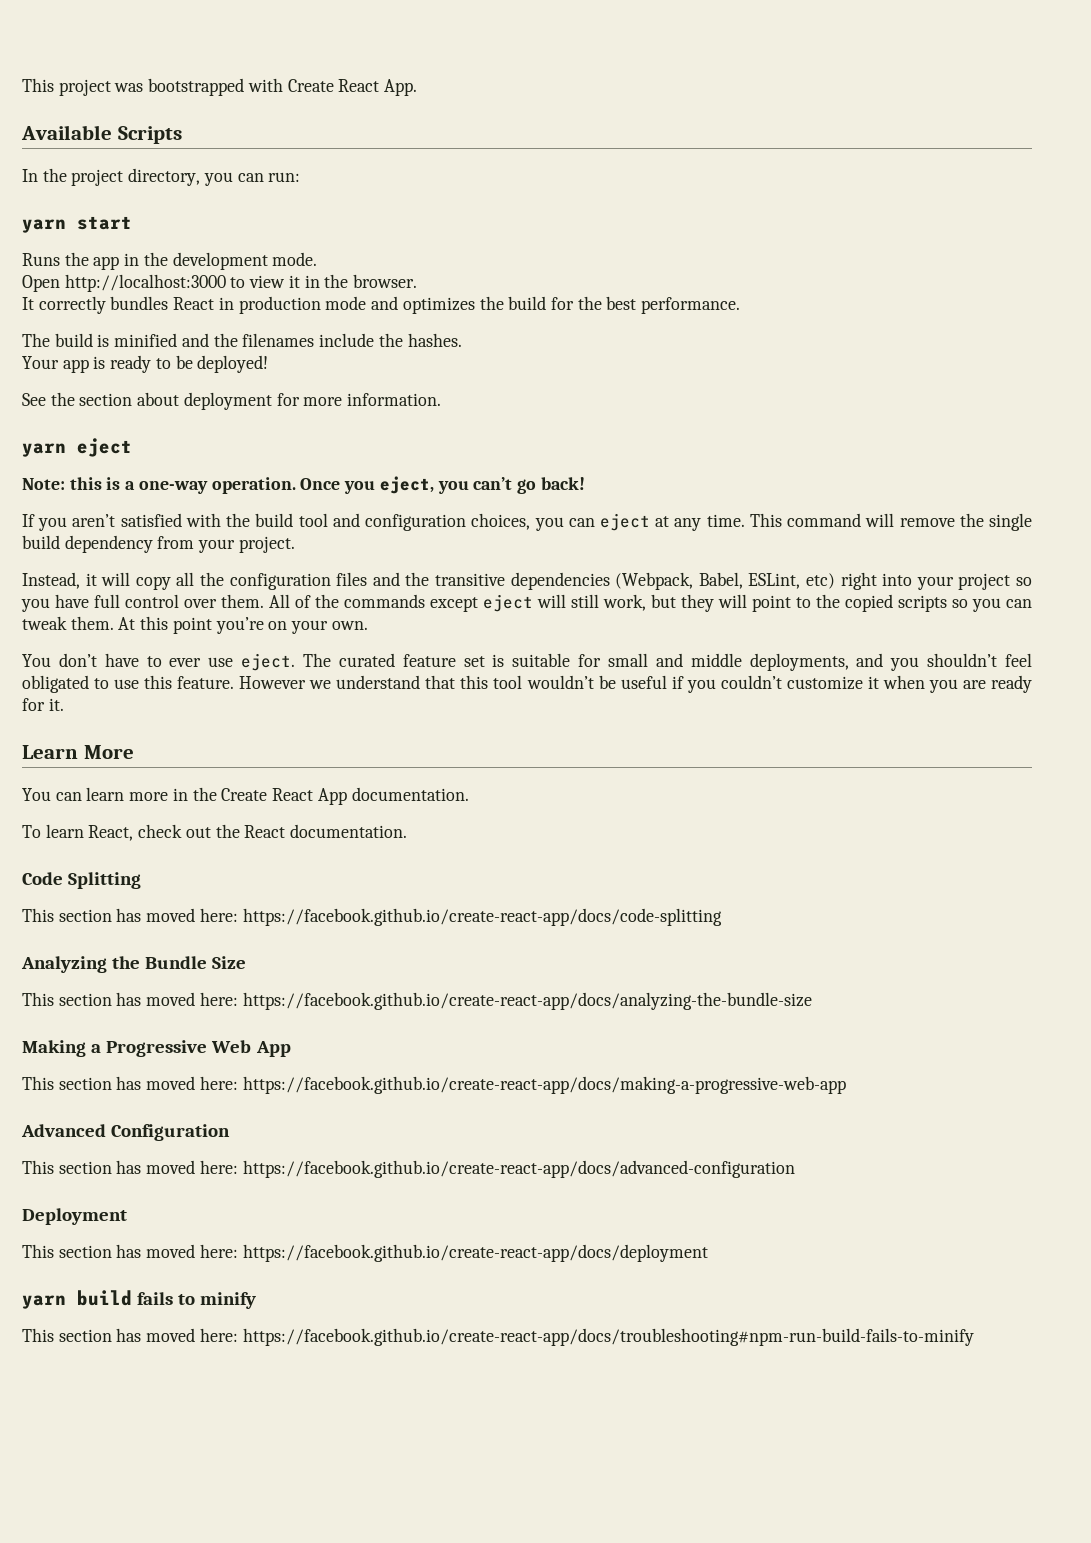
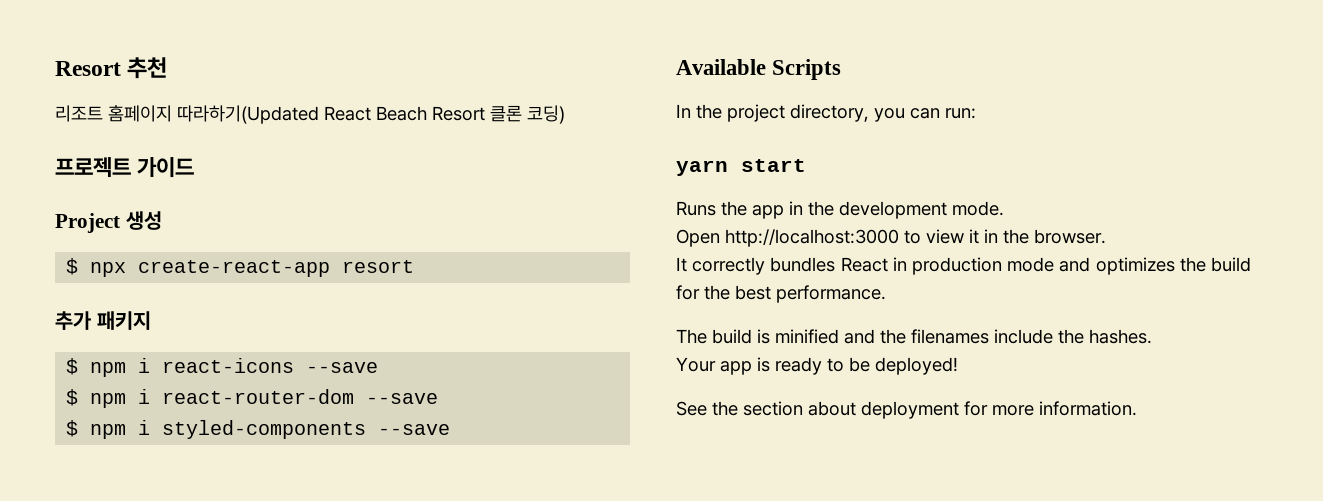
- This project was bootstrapped with Create React App.
+ Resort 추천
+ 리조트 홈페이지 따라하기(Updated React Beach Resort 클론 코딩)
+ 프로젝트 가이드
+ Project 생성
+ $ npx create-react-app resort
+ 추가 패키지
+ $ npm i react-icons --save
+ $ npm i react-router-dom --save
+ $ npm i styled-components --save
- yarn eject
- Note: this is a one-way operation. Once you eject, you can’t go back!
- If you aren’t satisfied with the build tool and configuration choices, you can eject at any time. This command will remove the single build dependency from your project.
- Instead, it will copy all the configuration files and the transitive dependencies (Webpack, Babel, ESLint, etc) right into your project so you have full control over them. All of the commands except eject will still work, but they will point to the copied scripts so you can tweak them. At this point you’re on your own.
- You don’t have to ever use eject. The curated feature set is suitable for small and middle deployments, and you shouldn’t feel obligated to use this feature. However we understand that this tool wouldn’t be useful if you couldn’t customize it when you are ready for it.
- Learn More
- You can learn more in the Create React App documentation.
- To learn React, check out the React documentation.
- Code Splitting
- This section has moved here: https://facebook.github.io/create-react-app/docs/code-splitting
- Analyzing the Bundle Size
- This section has moved here: https://facebook.github.io/create-react-app/docs/analyzing-the-bundle-size
- Making a Progressive Web App
- This section has moved here: https://facebook.github.io/create-react-app/docs/making-a-progressive-web-app
- Advanced Configuration
- This section has moved here: https://facebook.github.io/create-react-app/docs/advanced-configuration
- Deployment
- This section has moved here: https://facebook.github.io/create-react-app/docs/deployment
- yarn build fails to minify
- This section has moved here: https://facebook.github.io/create-react-app/docs/troubleshooting#npm-run-build-fails-to-minify

